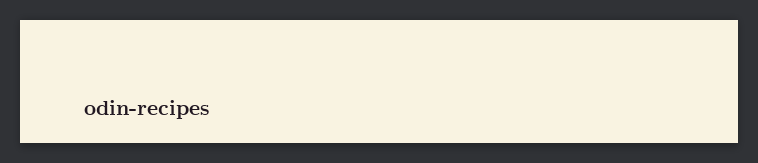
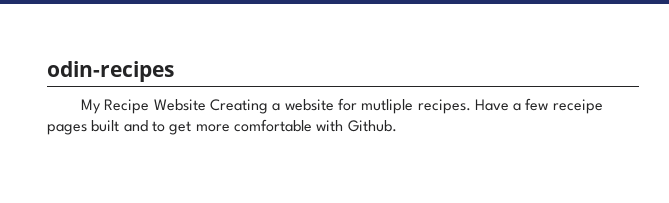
+ My Recipe Website Creating a website for mutliple recipes. Have a few receipe pages built and to get more comfortable with Github.

